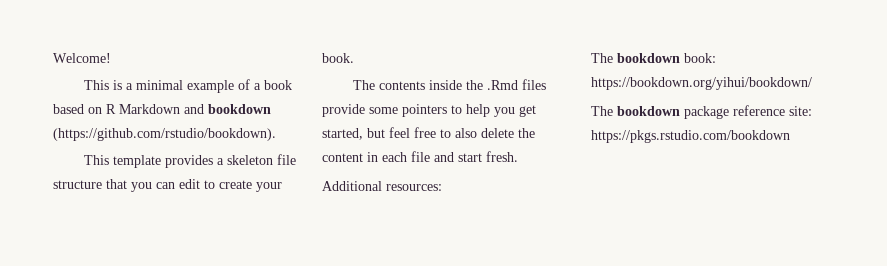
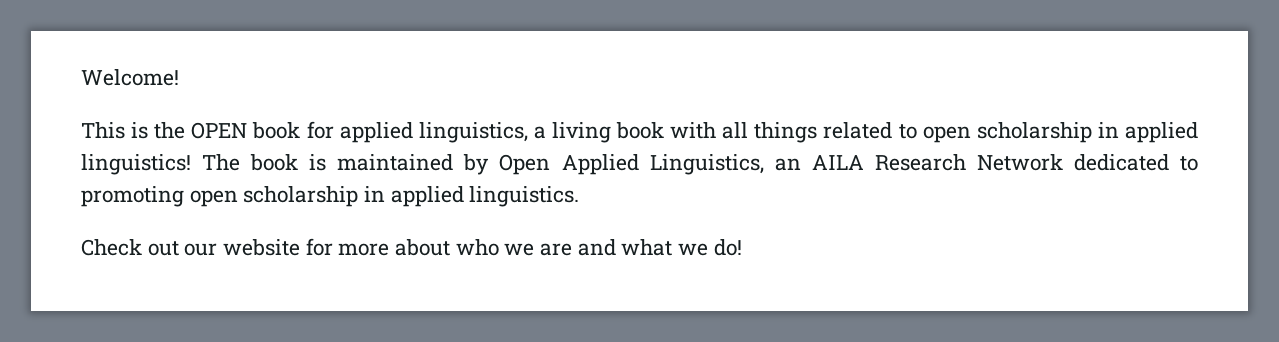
- This is a minimal example of a book based on R Markdown and bookdown (https://github.com/rstudio/bookdown).
- This template provides a skeleton file structure that you can edit to create your book.
- The contents inside the .Rmd files provide some pointers to help you get started, but feel free to also delete the content in each file and start fresh.
- Additional resources:
- The bookdown book: https://bookdown.org/yihui/bookdown/
- The bookdown package reference site: https://pkgs.rstudio.com/bookdown
+ This is the OPEN book for applied linguistics, a living book with all things related to open scholarship in applied linguistics! The book is maintained by Open Applied Linguistics, an AILA Research Network dedicated to promoting open scholarship in applied linguistics.
+ Check out our website for more about who we are and what we do!

